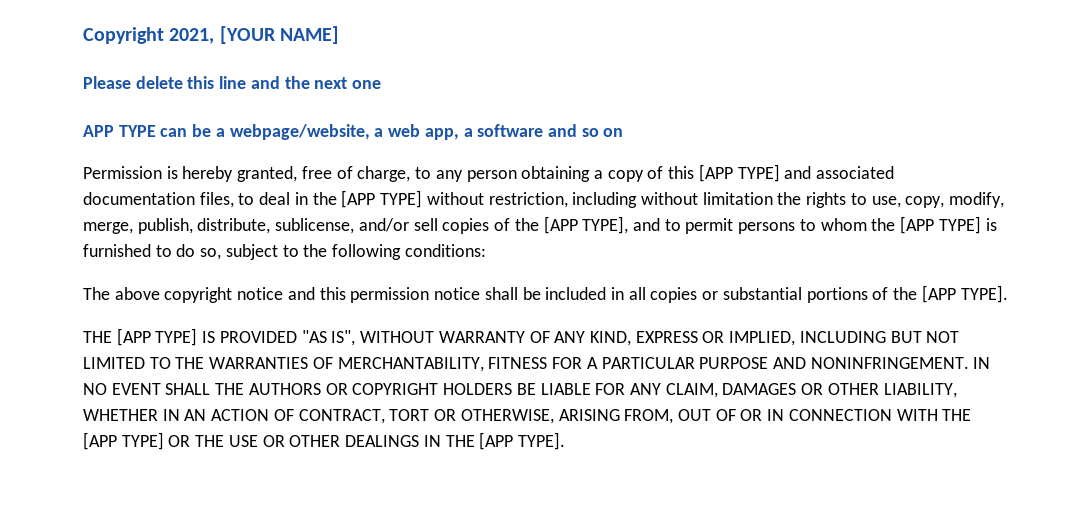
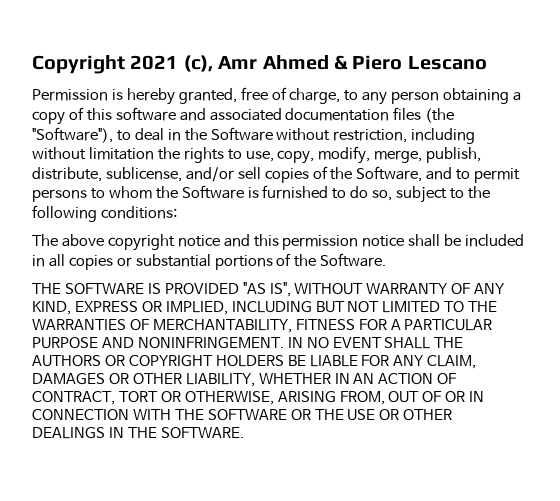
- Copyright 2021, [YOUR NAME]
- Please delete this line and the next one
- APP TYPE can be a webpage/website, a web app, a software and so on
+ Copyright 2021 (c), Amr Ahmed & Piero Lescano
- Permission is hereby granted, free of charge, to any person obtaining a copy of this [APP TYPE] and associated documentation files, to deal in the [APP TYPE] without restriction, including without limitation the rights to use, copy, modify, merge, publish, distribute, sublicense, and/or sell copies of the [APP TYPE], and to permit persons to whom the [APP TYPE] is furnished to do so, subject to the following conditions:
+ Permission is hereby granted, free of charge, to any person obtaining a copy of this software and associated documentation files (the "Software"), to deal in the Software without restriction, including without limitation the rights to use, copy, modify, merge, publish, distribute, sublicense, and/or sell copies of the Software, and to permit persons to whom the Software is furnished to do so, subject to the following conditions:
- The above copyright notice and this permission notice shall be included in all copies or substantial portions of the [APP TYPE].
- THE [APP TYPE] IS PROVIDED "AS IS", WITHOUT WARRANTY OF ANY KIND, EXPRESS OR IMPLIED, INCLUDING BUT NOT LIMITED TO THE WARRANTIES OF MERCHANTABILITY, FITNESS FOR A PARTICULAR PURPOSE AND NONINFRINGEMENT.
+ The above copyright notice and this permission notice shall be included in all copies or substantial portions of the Software.
+ THE SOFTWARE IS PROVIDED "AS IS", WITHOUT WARRANTY OF ANY KIND, EXPRESS OR IMPLIED, INCLUDING BUT NOT LIMITED TO THE WARRANTIES OF MERCHANTABILITY, FITNESS FOR A PARTICULAR PURPOSE AND NONINFRINGEMENT.
- IN NO EVENT SHALL THE AUTHORS OR COPYRIGHT HOLDERS BE LIABLE FOR ANY CLAIM, DAMAGES OR OTHER LIABILITY, WHETHER IN AN ACTION OF CONTRACT, TORT OR OTHERWISE, ARISING FROM, OUT OF OR IN CONNECTION WITH THE [APP TYPE] OR THE USE OR OTHER DEALINGS IN THE [APP TYPE].
+ IN NO EVENT SHALL THE AUTHORS OR COPYRIGHT HOLDERS BE LIABLE FOR ANY CLAIM, DAMAGES OR OTHER LIABILITY, WHETHER IN AN ACTION OF CONTRACT, TORT OR OTHERWISE, ARISING FROM, OUT OF OR IN CONNECTION WITH THE SOFTWARE OR THE USE OR OTHER DEALINGS IN THE SOFTWARE.

